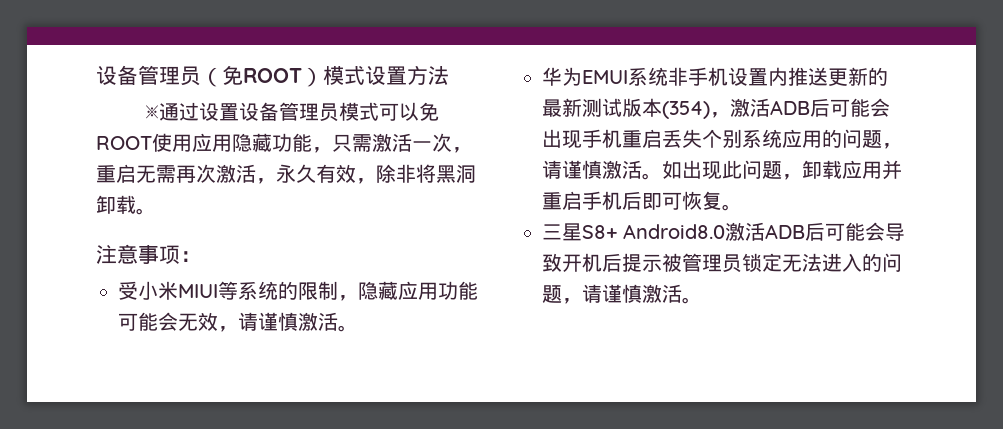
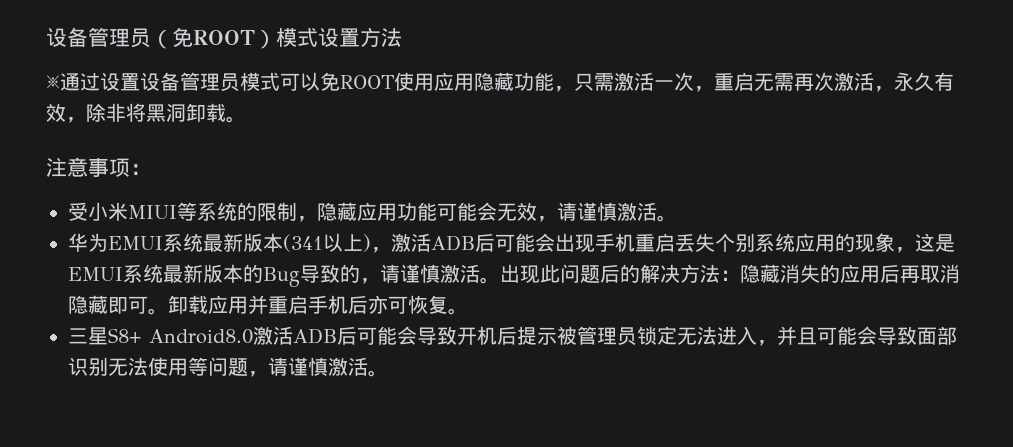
- 华为EMUI系统非手机设置内推送更新的最新测试版本(354)，激活ADB后可能会出现手机重启丢失个别系统应用的问题，请谨慎激活。如出现此问题，卸载应用并重启手机后即可恢复。
+ 华为EMUI系统最新版本(341以上)，激活ADB后可能会出现手机重启丢失个别系统应用的现象，这是EMUI系统最新版本的Bug导致的，请谨慎激活。出现此问题后的解决方法：隐藏消失的应用后再取消隐藏即可。卸载应用并重启手机后亦可恢复。
- 三星S8+ Android8.0激活ADB后可能会导致开机后提示被管理员锁定无法进入的问题，请谨慎激活。
+ 三星S8+ Android8.0激活ADB后可能会导致开机后提示被管理员锁定无法进入，并且可能会导致面部识别无法使用等问题，请谨慎激活。

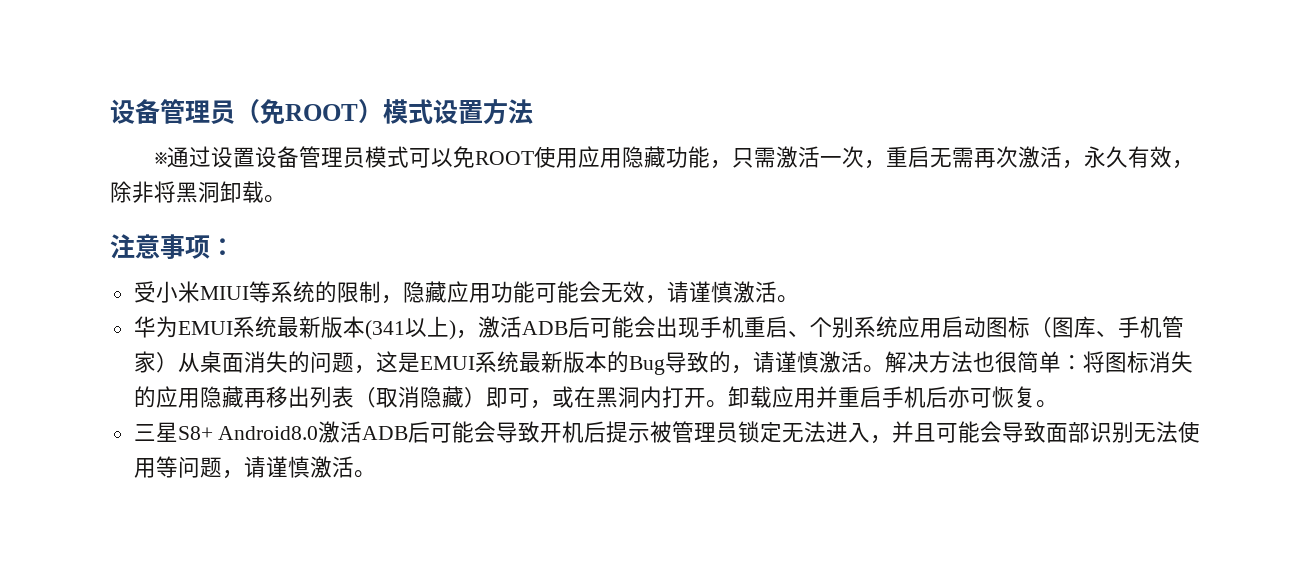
- 华为EMUI系统最新版本(341以上)，激活ADB后可能会出现手机重启丢失个别系统应用的现象，这是EMUI系统最新版本的Bug导致的，请谨慎激活。
+ 华为EMUI系统最新版本(341以上)，激活ADB后可能会出现手机重启、个别系统应用启动图标（图库、手机管家）从桌面消失的问题，这是EMUI系统最新版本的Bug导致的，请谨慎激活。
- 出现此问题后的解决方法：隐藏消失的应用后再取消隐藏即可。
+ 解决方法也很简单：将图标消失的应用隐藏再移出列表（取消隐藏）即可，或在黑洞内打开。

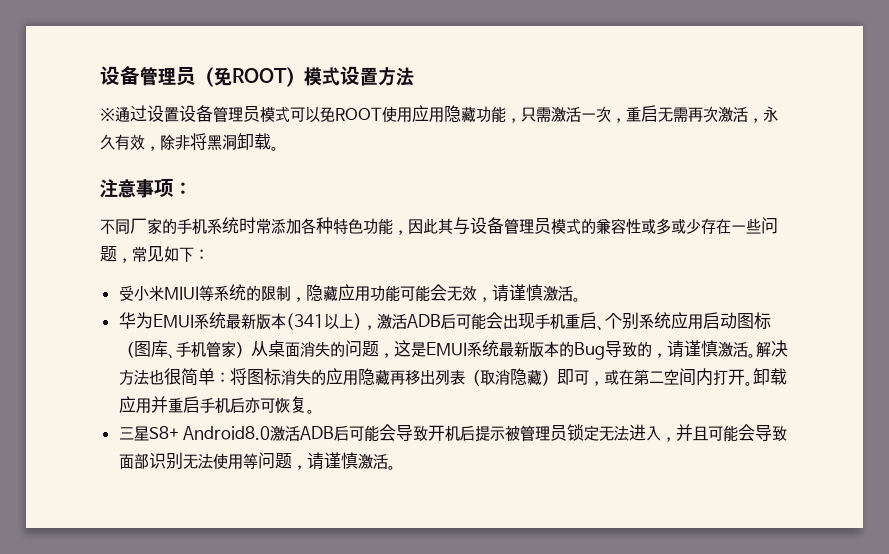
+ 不同厂家的手机系统时常添加各种特色功能，因此其与设备管理员模式的兼容性或多或少存在一些问题，常见如下：
- 解决方法也很简单：将图标消失的应用隐藏再移出列表（取消隐藏）即可，或在黑洞内打开。
+ 解决方法也很简单：将图标消失的应用隐藏再移出列表（取消隐藏）即可，或在第二空间内打开。

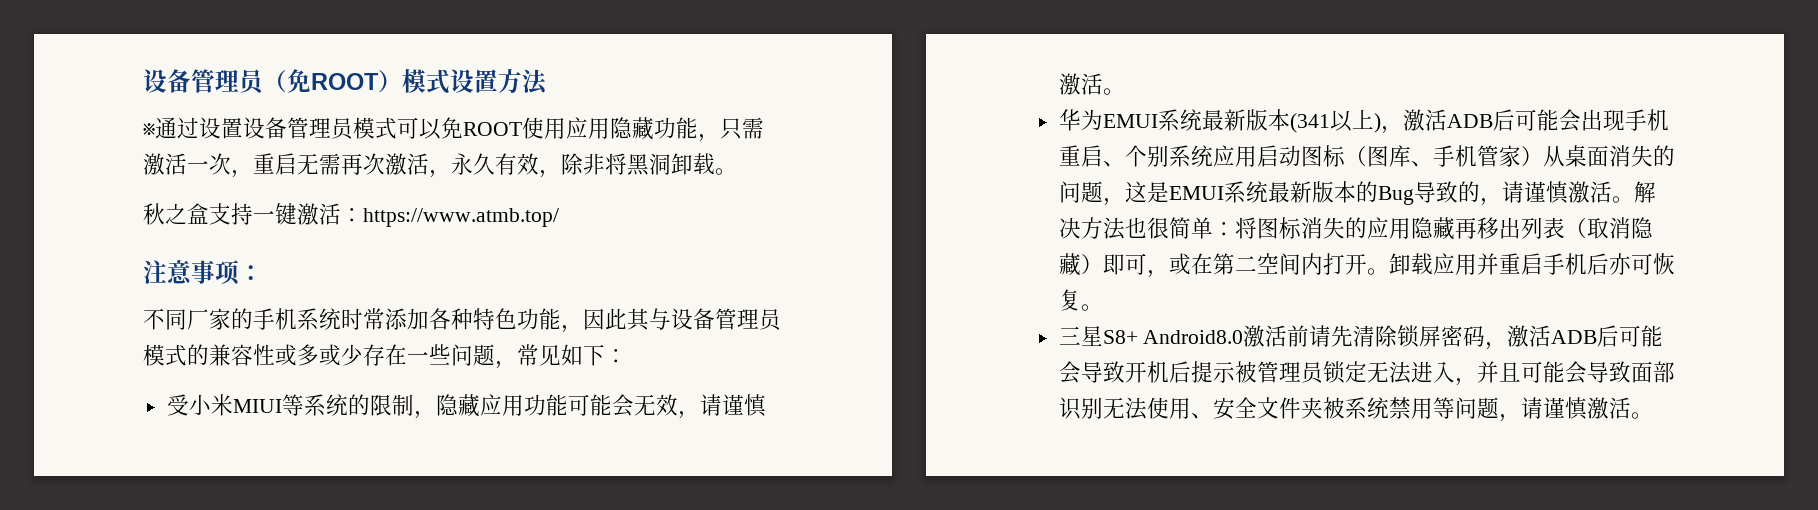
+ 秋之盒支持一键激活：https://www.atmb.top/
- 三星S8+ Android8.0激活ADB后可能会导致开机后提示被管理员锁定无法进入，并且可能会导致面部识别无法使用等问题，请谨慎激活。
+ 三星S8+ Android8.0激活前请先清除锁屏密码，激活ADB后可能会导致开机后提示被管理员锁定无法进入，并且可能会导致面部识别无法使用、安全文件夹被系统禁用等问题，请谨慎激活。

